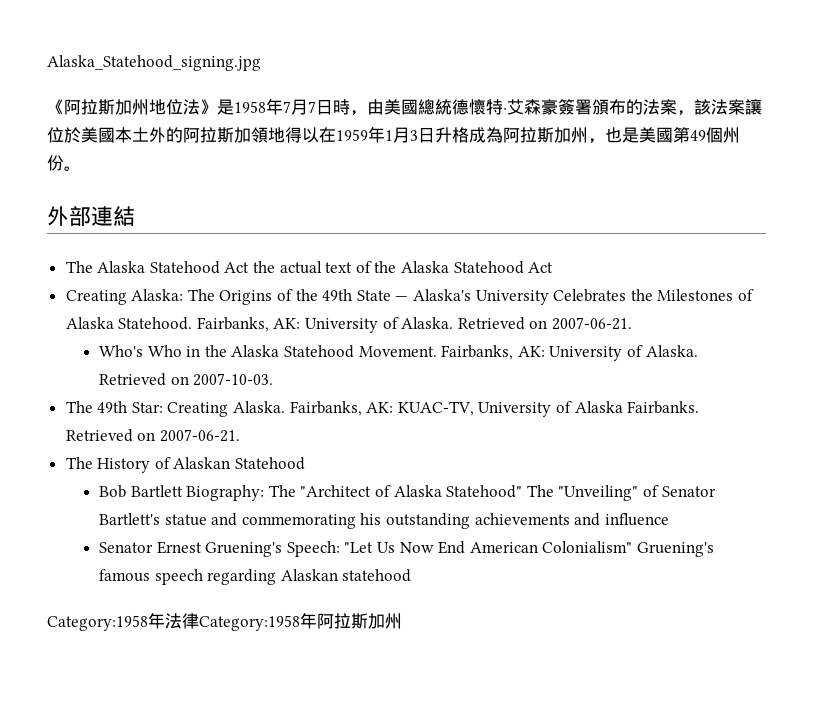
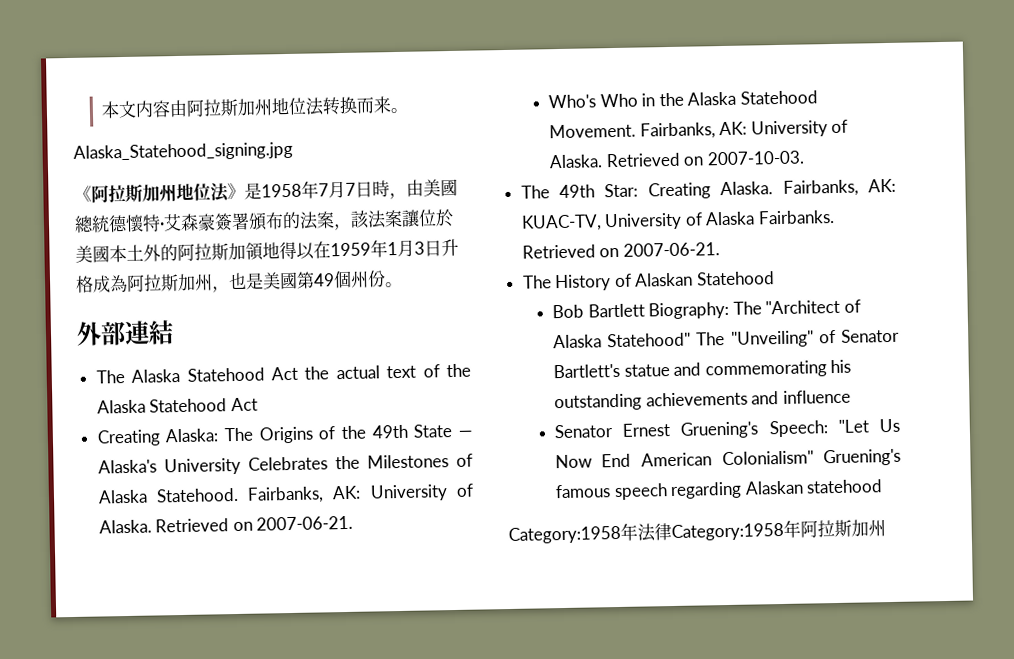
+ 本文内容由阿拉斯加州地位法转换而来。

